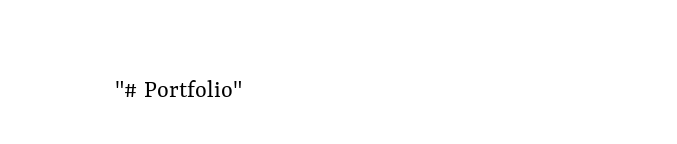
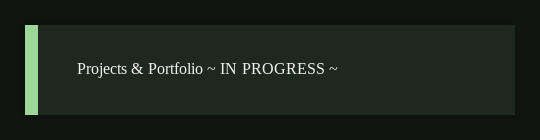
- "# Portfolio"
+ Projects & Portfolio ~ IN PROGRESS ~

